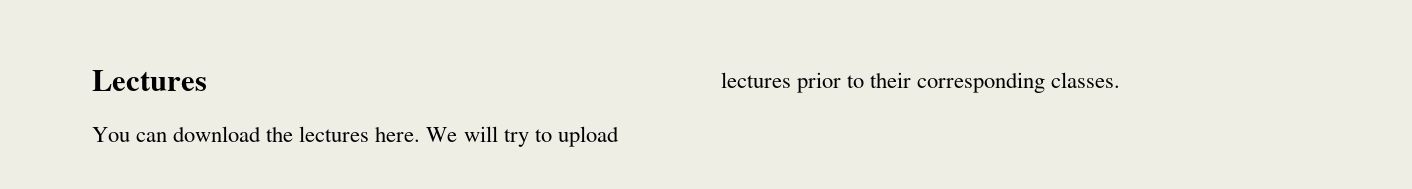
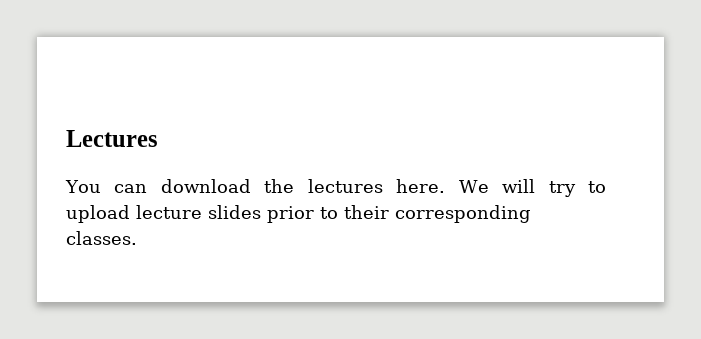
- We will try to upload lectures prior to their corresponding classes.
+ We will try to upload lecture slides prior to their corresponding classes.

